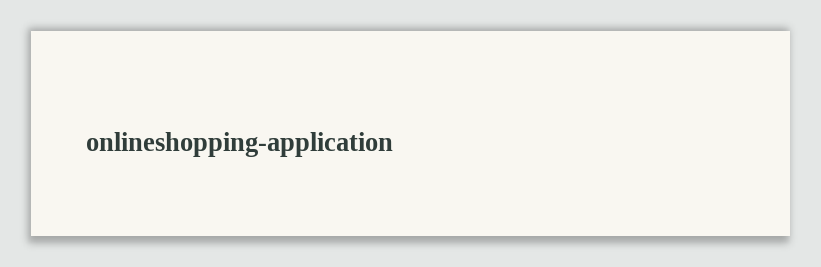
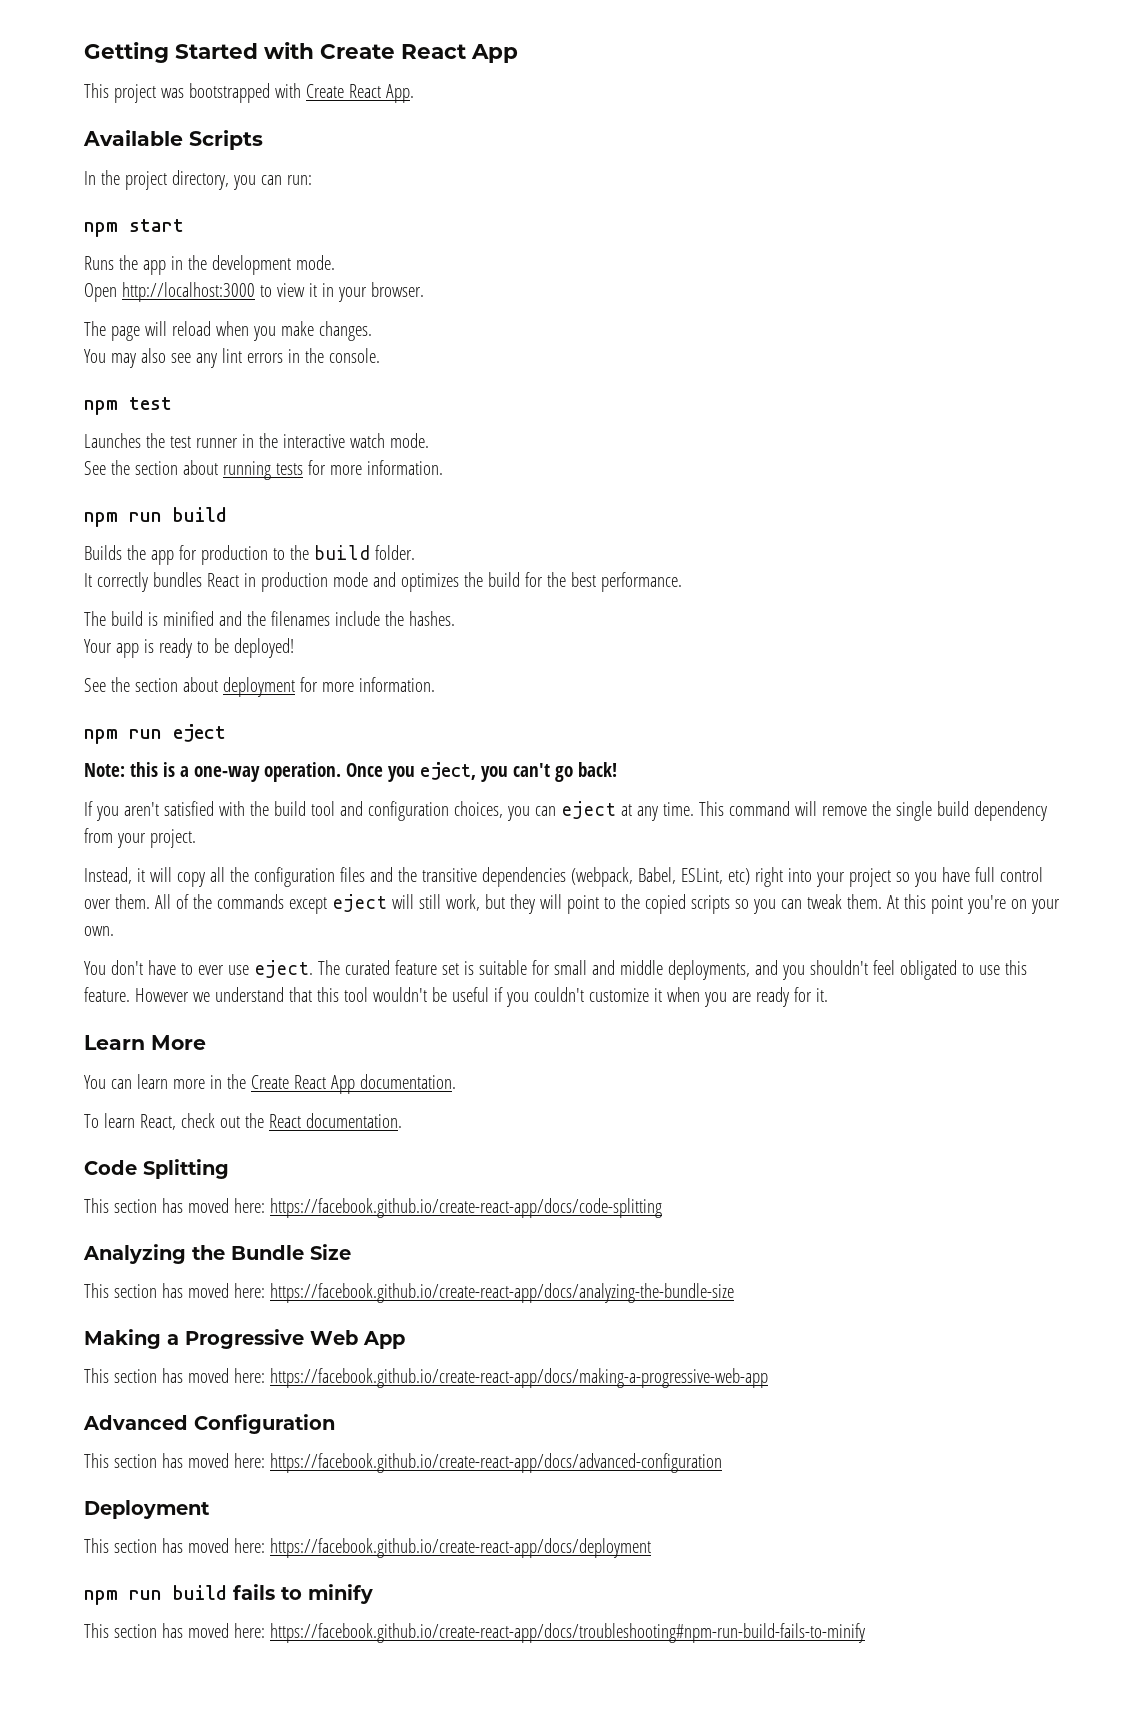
- onlineshopping-application
+ Getting Started with Create React App
+ This project was bootstrapped with Create React App.
+ Available Scripts
+ In the project directory, you can run:
+ npm start
+ Runs the app in the development mode.
+ Open http://localhost:3000 to view it in your browser.
+ The page will reload when you make changes.
+ You may also see any lint errors in the console.
+ npm test
+ Launches the test runner in the interactive watch mode.
+ See the section about running tests for more information.
+ npm run build
+ Builds the app for production to the build folder.
+ It correctly bundles React in production mode and optimizes the build for the best performance.
+ The build is minified and the filenames include the hashes.
+ Your app is ready to be deployed!
+ See the section about deployment for more information.
+ npm run eject
+ Note: this is a one-way operation. Once you eject, you can't go back!
+ If you aren't satisfied with the build tool and configuration choices, you can eject at any time. This command will remove the single build dependency from your project.
+ Instead, it will copy all the configuration files and the transitive dependencies (webpack, Babel, ESLint, etc) right into your project so you have full control over them. All of the commands except eject will still work, but they will point to the copied scripts so you can tweak them. At this point you're on your own.
+ You don't have to ever use eject. The curated feature set is suitable for small and middle deployments, and you shouldn't feel obligated to use this feature. However we understand that this tool wouldn't be useful if you couldn't customize it when you are ready for it.
+ Learn More
+ You can learn more in the Create React App documentation.
+ To learn React, check out the React documentation.
+ Code Splitting
+ This section has moved here: https://facebook.github.io/create-react-app/docs/code-splitting
+ Analyzing the Bundle Size
+ This section has moved here: https://facebook.github.io/create-react-app/docs/analyzing-the-bundle-size
+ Making a Progressive Web App
+ This section has moved here: https://facebook.github.io/create-react-app/docs/making-a-progressive-web-app
+ Advanced Configuration
+ This section has moved here: https://facebook.github.io/create-react-app/docs/advanced-configuration
+ Deployment
+ This section has moved here: https://facebook.github.io/create-react-app/docs/deployment
+ npm run build fails to minify
+ This section has moved here: https://facebook.github.io/create-react-app/docs/troubleshooting#npm-run-build-fails-to-minify

